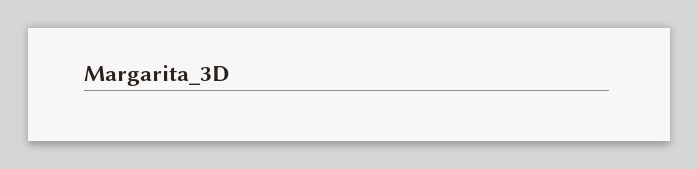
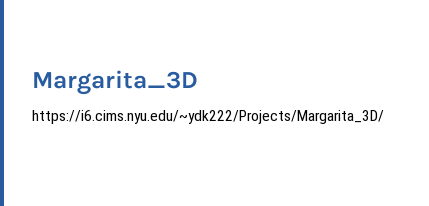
+ https://i6.cims.nyu.edu/~ydk222/Projects/Margarita_3D/

